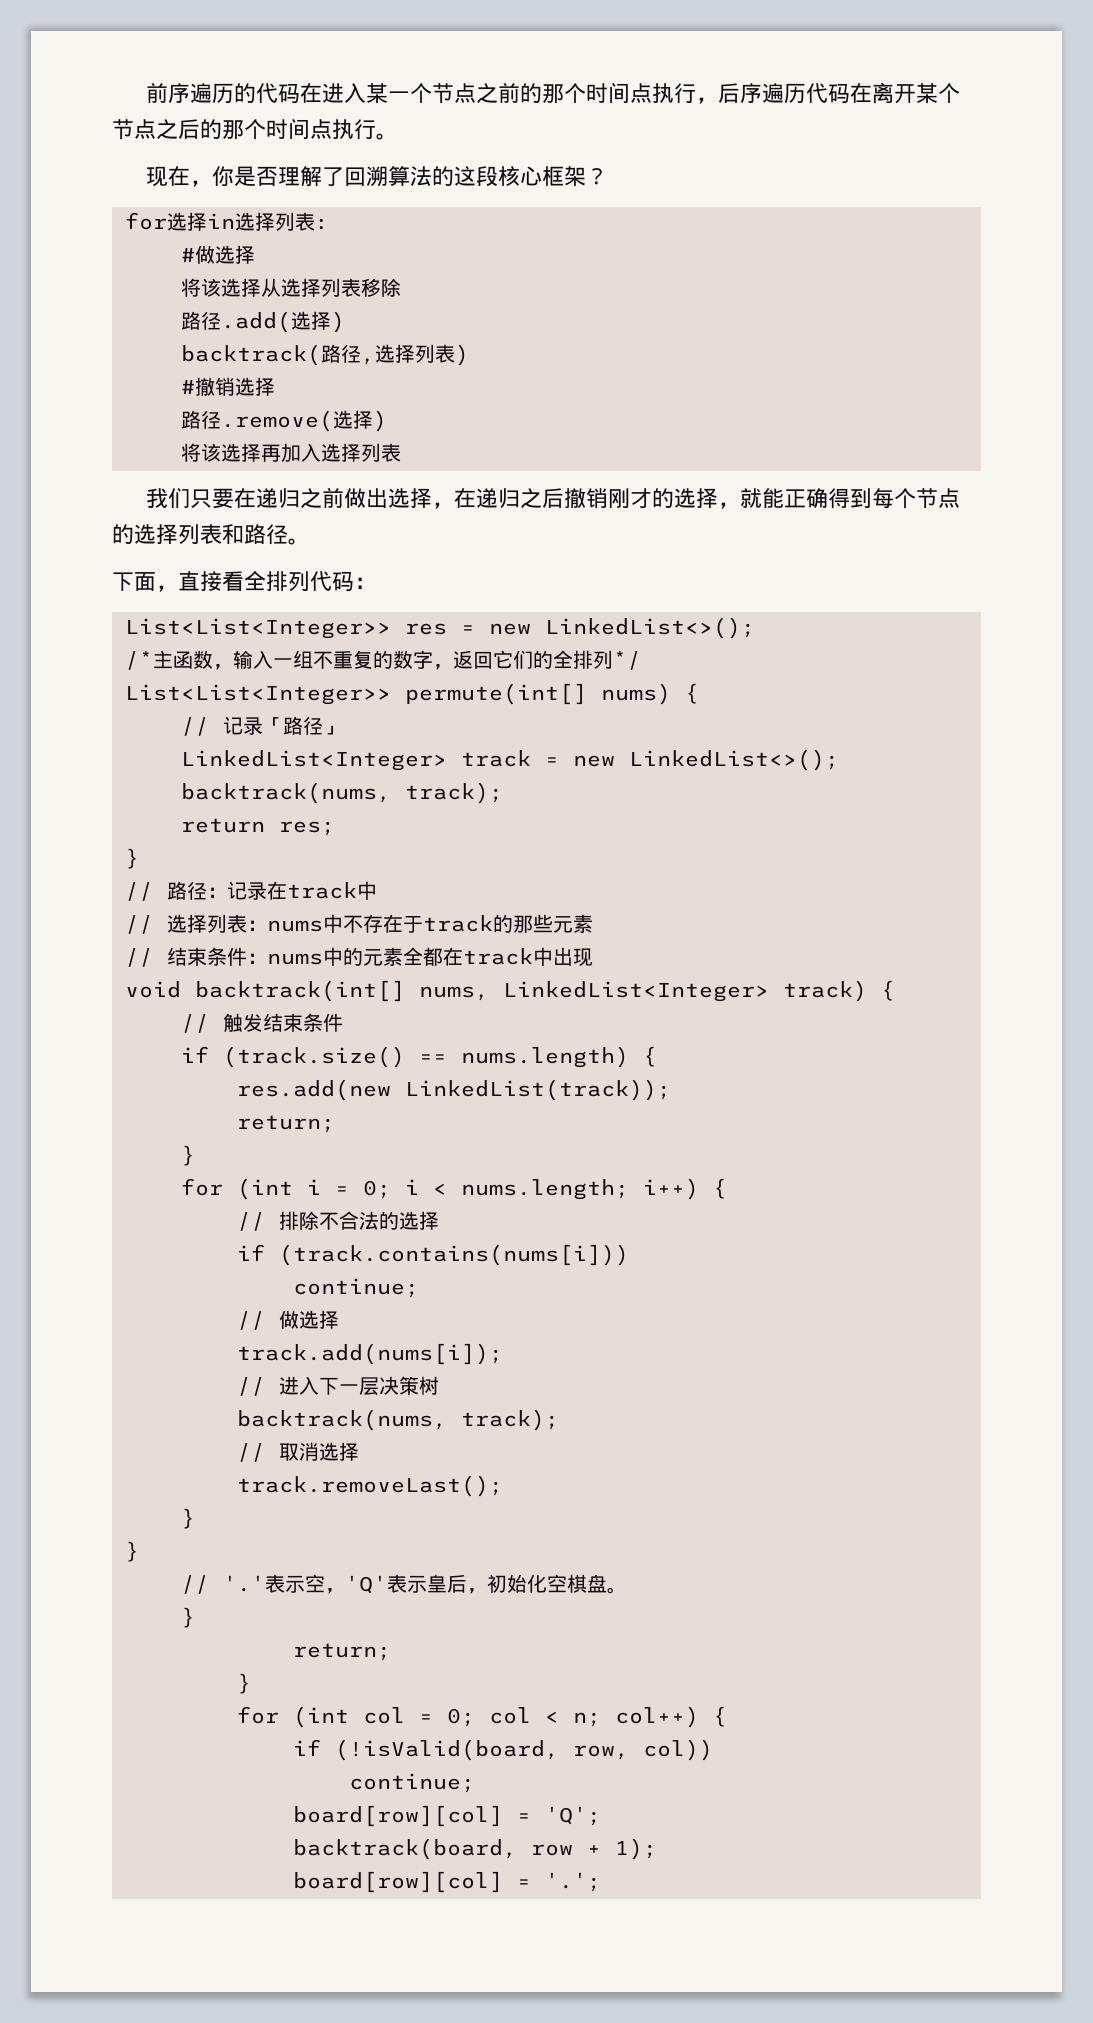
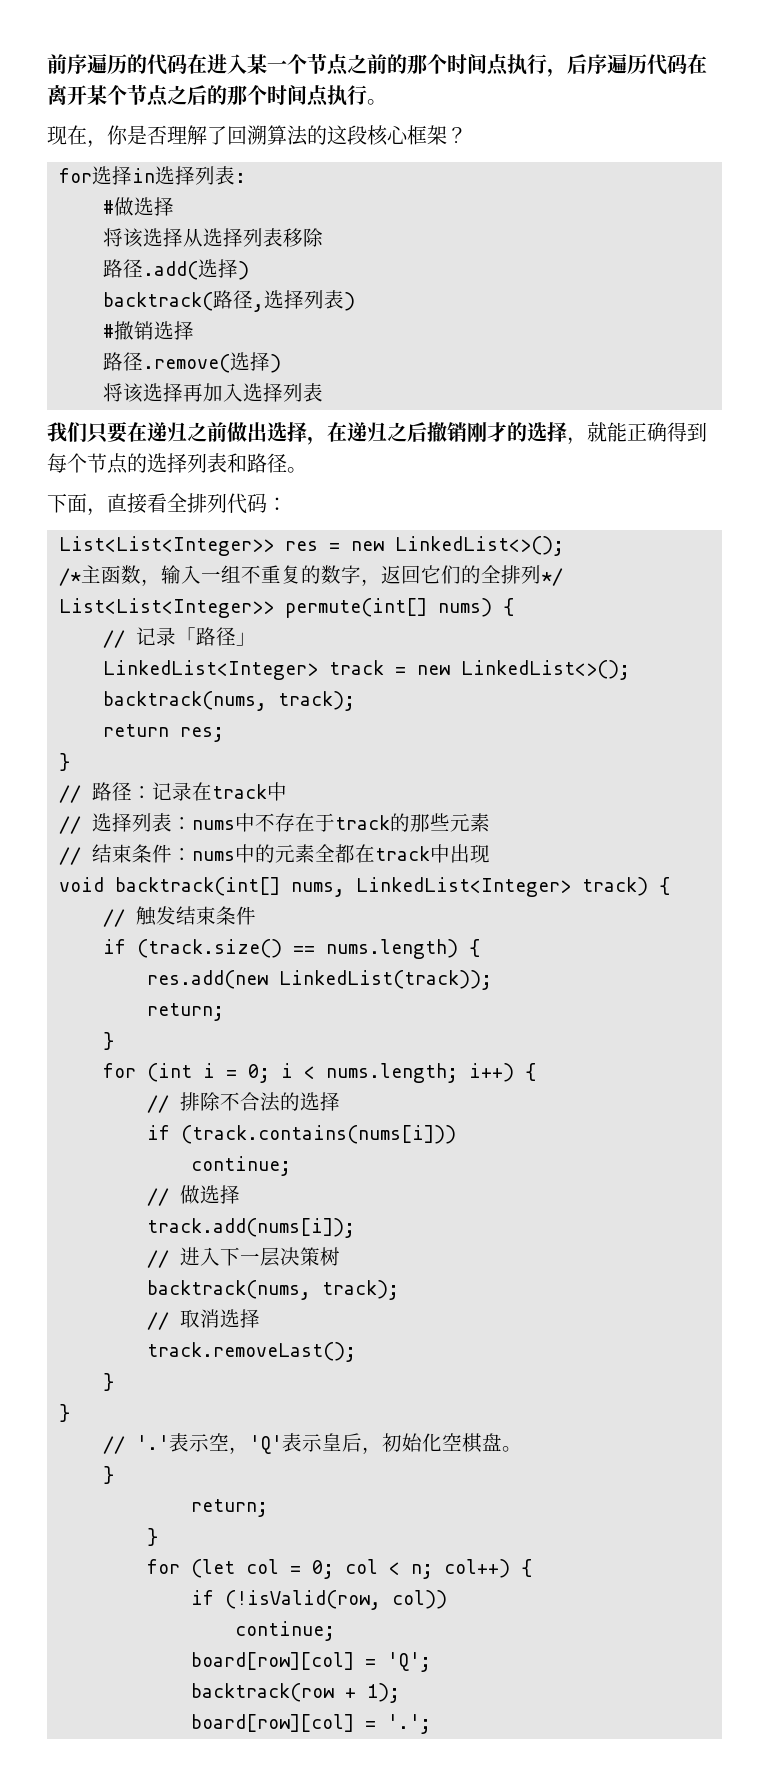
- for (int col = 0; col < n; col++) {
+ for (let col = 0; col < n; col++) {
- if (!isValid(board, row, col))
+ if (!isValid(row, col))
- backtrack(board, row + 1);
+ backtrack(row + 1);

